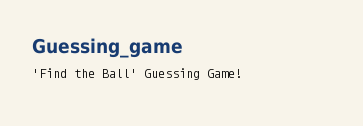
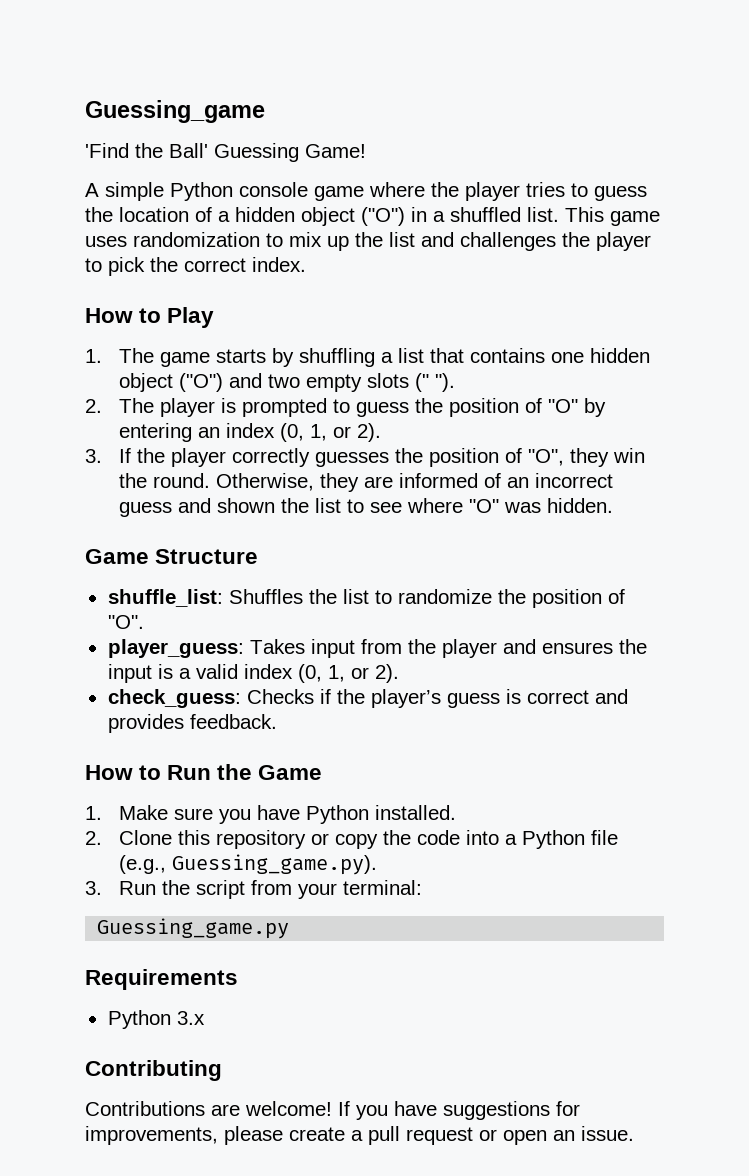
+ A simple Python console game where the player tries to guess the location of a hidden object ("O") in a shuffled list. This game uses randomization to mix up the list and challenges the player to pick the correct index.
+ How to Play
+ 1. The game starts by shuffling a list that contains one hidden object ("O") and two empty slots (" ").
+ 2. The player is prompted to guess the position of "O" by entering an index (0, 1, or 2).
+ 3. If the player correctly guesses the position of "O", they win the round. Otherwise, they are informed of an incorrect guess and shown the list to see where "O" was hidden.
+ Game Structure
+ shuffle_list: Shuffles the list to randomize the position of "O".
+ player_guess: Takes input from the player and ensures the input is a valid index (0, 1, or 2).
+ check_guess: Checks if the player’s guess is correct and provides feedback.
+ How to Run the Game
+ 1. Make sure you have Python installed.
+ 2. Clone this repository or copy the code into a Python file (e.g., Guessing_game.py).
+ 3. Run the script from your terminal:
+ Guessing_game.py
+ Requirements
+ Python 3.x
+ Contributing
+ Contributions are welcome! If you have suggestions for improvements, please create a pull request or open an issue.

